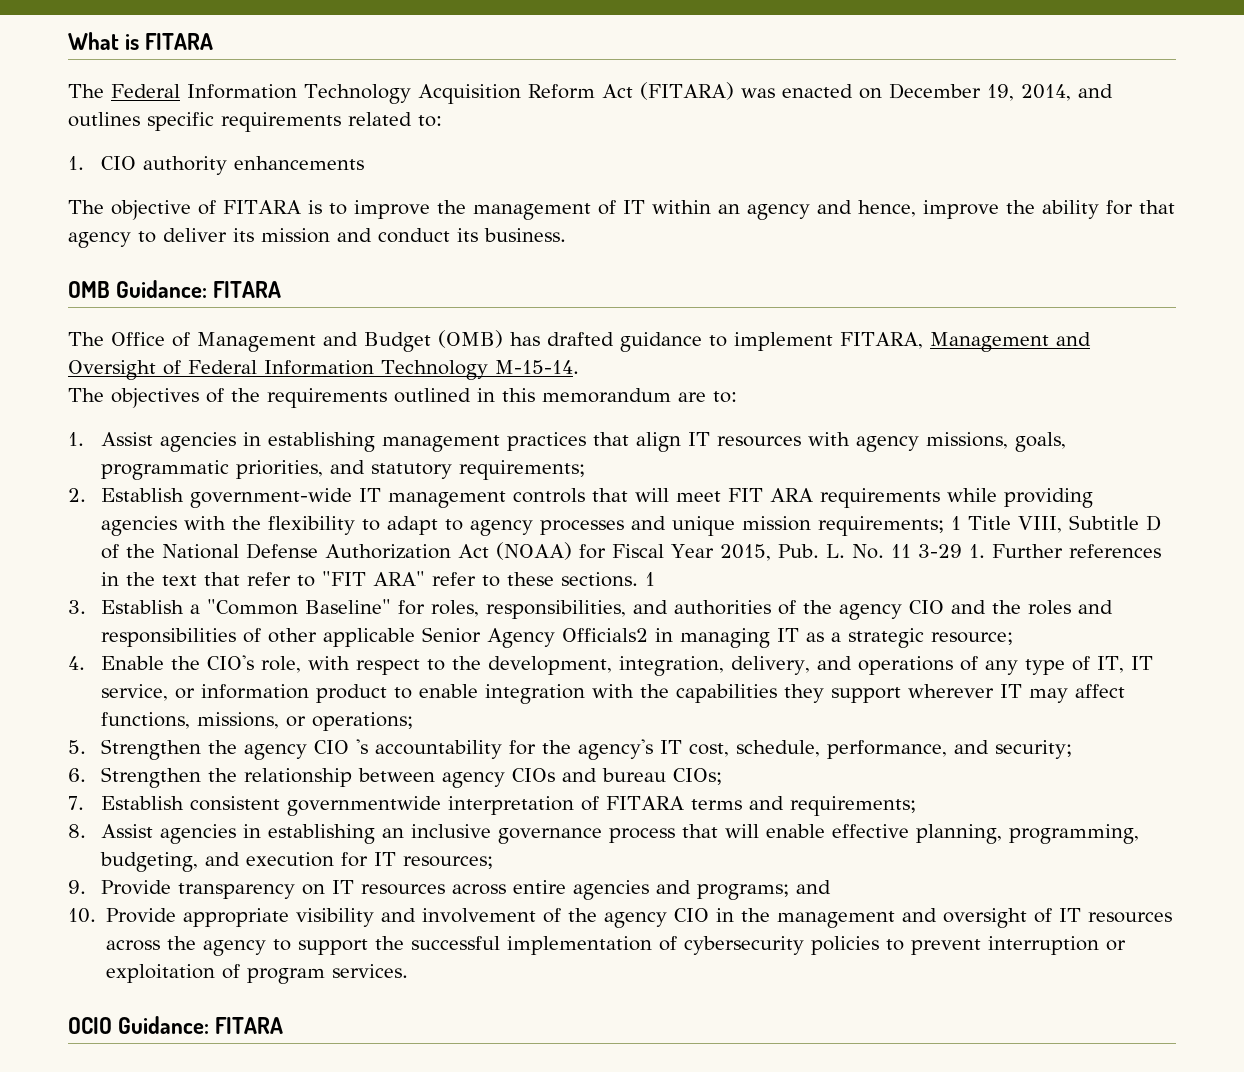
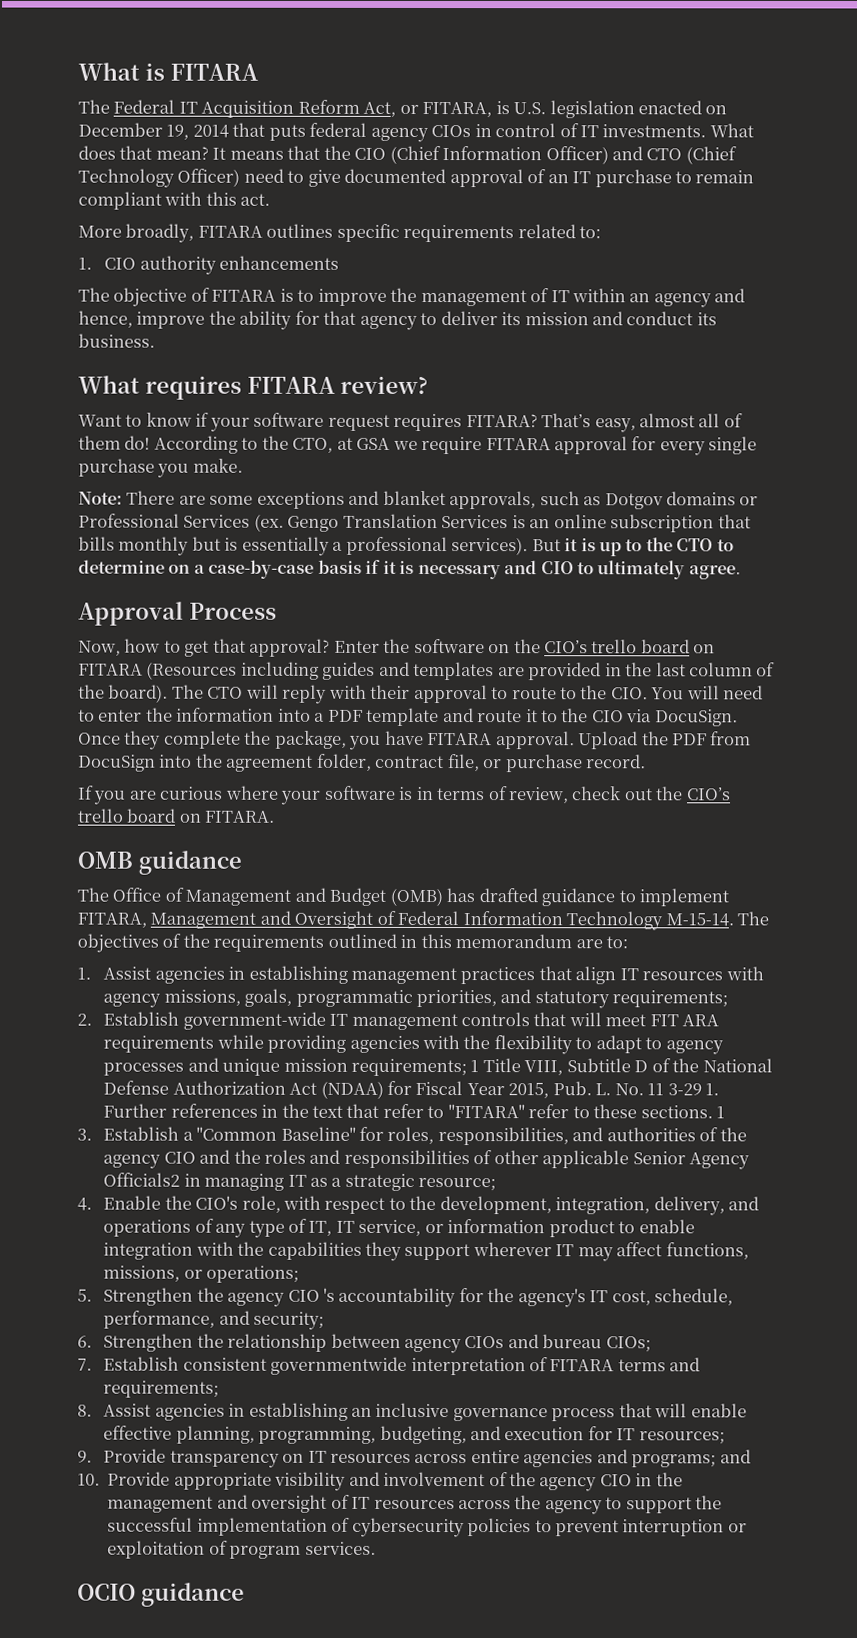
- The Federal Information Technology Acquisition Reform Act (FITARA) was enacted on December 19, 2014, and outlines specific requirements related to:
+ The Federal IT Acquisition Reform Act, or FITARA, is U.S. legislation enacted on December 19, 2014 that puts federal agency CIOs in control of IT investments. What does that mean? It means that the CIO (Chief Information Officer) and CTO (Chief Technology Officer) need to give documented approval of an IT purchase to remain compliant with this act.
+ More broadly, FITARA outlines specific requirements related to:
+ What requires FITARA review?
+ Want to know if your software request requires FITARA? That’s easy, almost all of them do! According to the CTO, at GSA we require FITARA approval for every single purchase you make.
+ Note: There are some exceptions and blanket approvals, such as Dotgov domains or Professional Services (ex. Gengo Translation Services is an online subscription that bills monthly but is essentially a professional services). But it is up to the CTO to determine on a case-by-case basis if it is necessary and CIO to ultimately agree.
+ Approval Process
+ Now, how to get that approval? Enter the software on the CIO’s trello board on FITARA (Resources including guides and templates are provided in the last column of the board). The CTO will reply with their approval to route to the CIO. You will need to enter the information into a PDF template and route it to the CIO via DocuSign. Once they complete the package, you have FITARA approval. Upload the PDF from DocuSign into the agreement folder, contract file, or purchase record.
+ If you are curious where your software is in terms of review, check out the CIO’s trello board on FITARA.
- OMB Guidance: FITARA
+ OMB guidance
- The Office of Management and Budget (OMB) has drafted guidance to implement FITARA, Management and Oversight of Federal Information Technology M-15-14.
- The objectives of the requirements outlined in this memorandum are to:
+ The Office of Management and Budget (OMB) has drafted guidance to implement FITARA, Management and Oversight of Federal Information Technology M-15-14. The objectives of the requirements outlined in this memorandum are to:
- 2. Establish government-wide IT management controls that will meet FIT ARA requirements while providing agencies with the flexibility to adapt to agency processes and unique mission requirements; 1 Title VIII, Subtitle D of the National Defense Authorization Act (NOAA) for Fiscal Year 2015, Pub. L. No. 11 3-29 1. Further references in the text that refer to "FIT ARA" refer to these sections.
+ 2. Establish government-wide IT management controls that will meet FIT ARA requirements while providing agencies with the flexibility to adapt to agency processes and unique mission requirements; 1 Title VIII, Subtitle D of the National Defense Authorization Act (NDAA) for Fiscal Year 2015, Pub. L. No. 11 3-29 1. Further references in the text that refer to "FITARA" refer to these sections.
- OCIO Guidance: FITARA
+ OCIO guidance

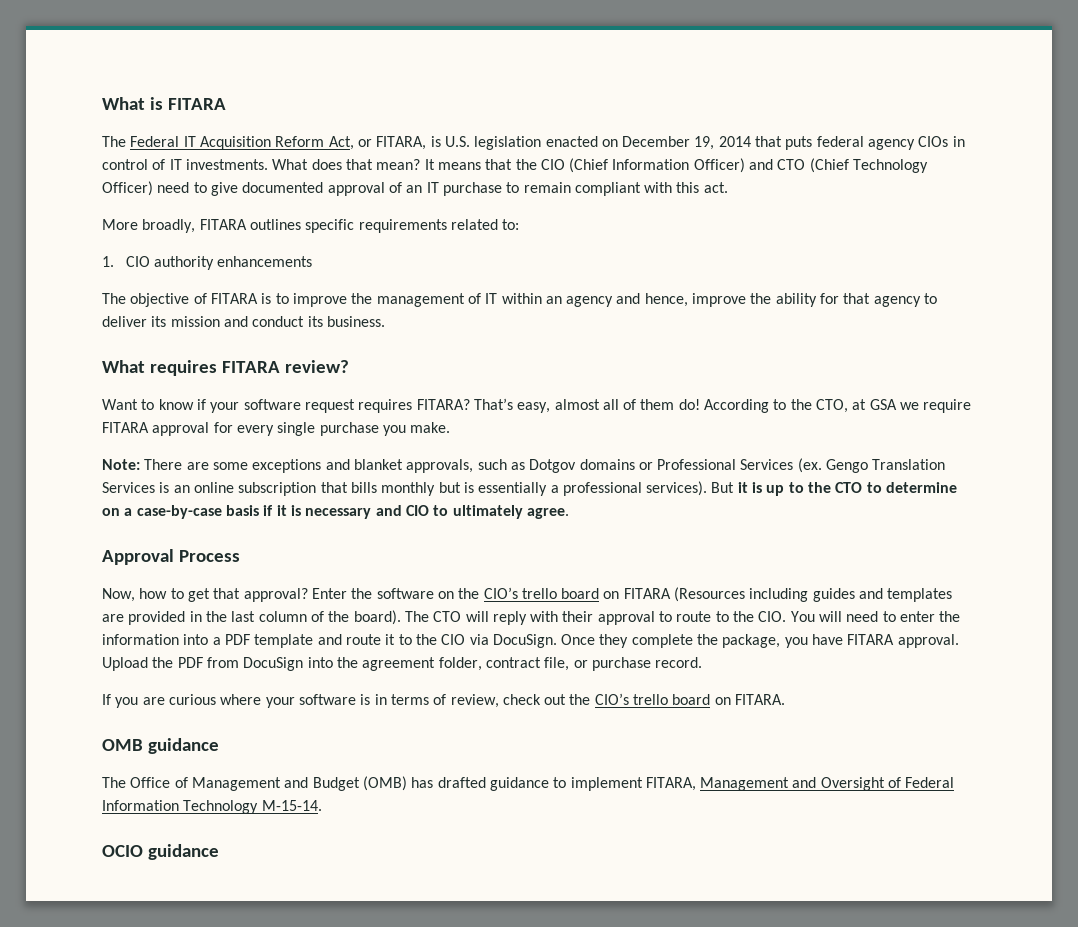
- The objectives of the requirements outlined in this memorandum are to:
- 1. Assist agencies in establishing management practices that align IT resources with agency missions, goals, programmatic priorities, and statutory requirements;
- 2. Establish government-wide IT management controls that will meet FIT ARA requirements while providing agencies with the flexibility to adapt to agency processes and unique mission requirements; 1 Title VIII, Subtitle D of the National Defense Authorization Act (NDAA) for Fiscal Year 2015, Pub. L. No. 11 3-29 1. Further references in the text that refer to "FITARA" refer to these sections. 1
- 3. Establish a "Common Baseline" for roles, responsibilities, and authorities of the agency CIO and the roles and responsibilities of other applicable Senior Agency Officials2 in managing IT as a strategic resource;
- 4. Enable the CIO's role, with respect to the development, integration, delivery, and operations of any type of IT, IT service, or information product to enable integration with the capabilities they support wherever IT may affect functions, missions, or operations;
- 5. Strengthen the agency CIO 's accountability for the agency's IT cost, schedule, performance, and security;
- 6. Strengthen the relationship between agency CIOs and bureau CIOs;
- 7. Establish consistent governmentwide interpretation of FITARA terms and requirements;
- 8. Assist agencies in establishing an inclusive governance process that will enable effective planning, programming, budgeting, and execution for IT resources;
- 9. Provide transparency on IT resources across entire agencies and programs; and
- 10. Provide appropriate visibility and involvement of the agency CIO in the management and oversight of IT resources across the agency to support the successful implementation of cybersecurity policies to prevent interruption or exploitation of program services.

